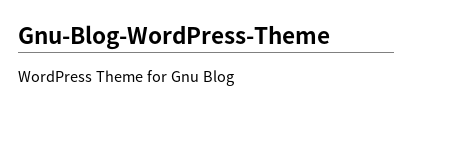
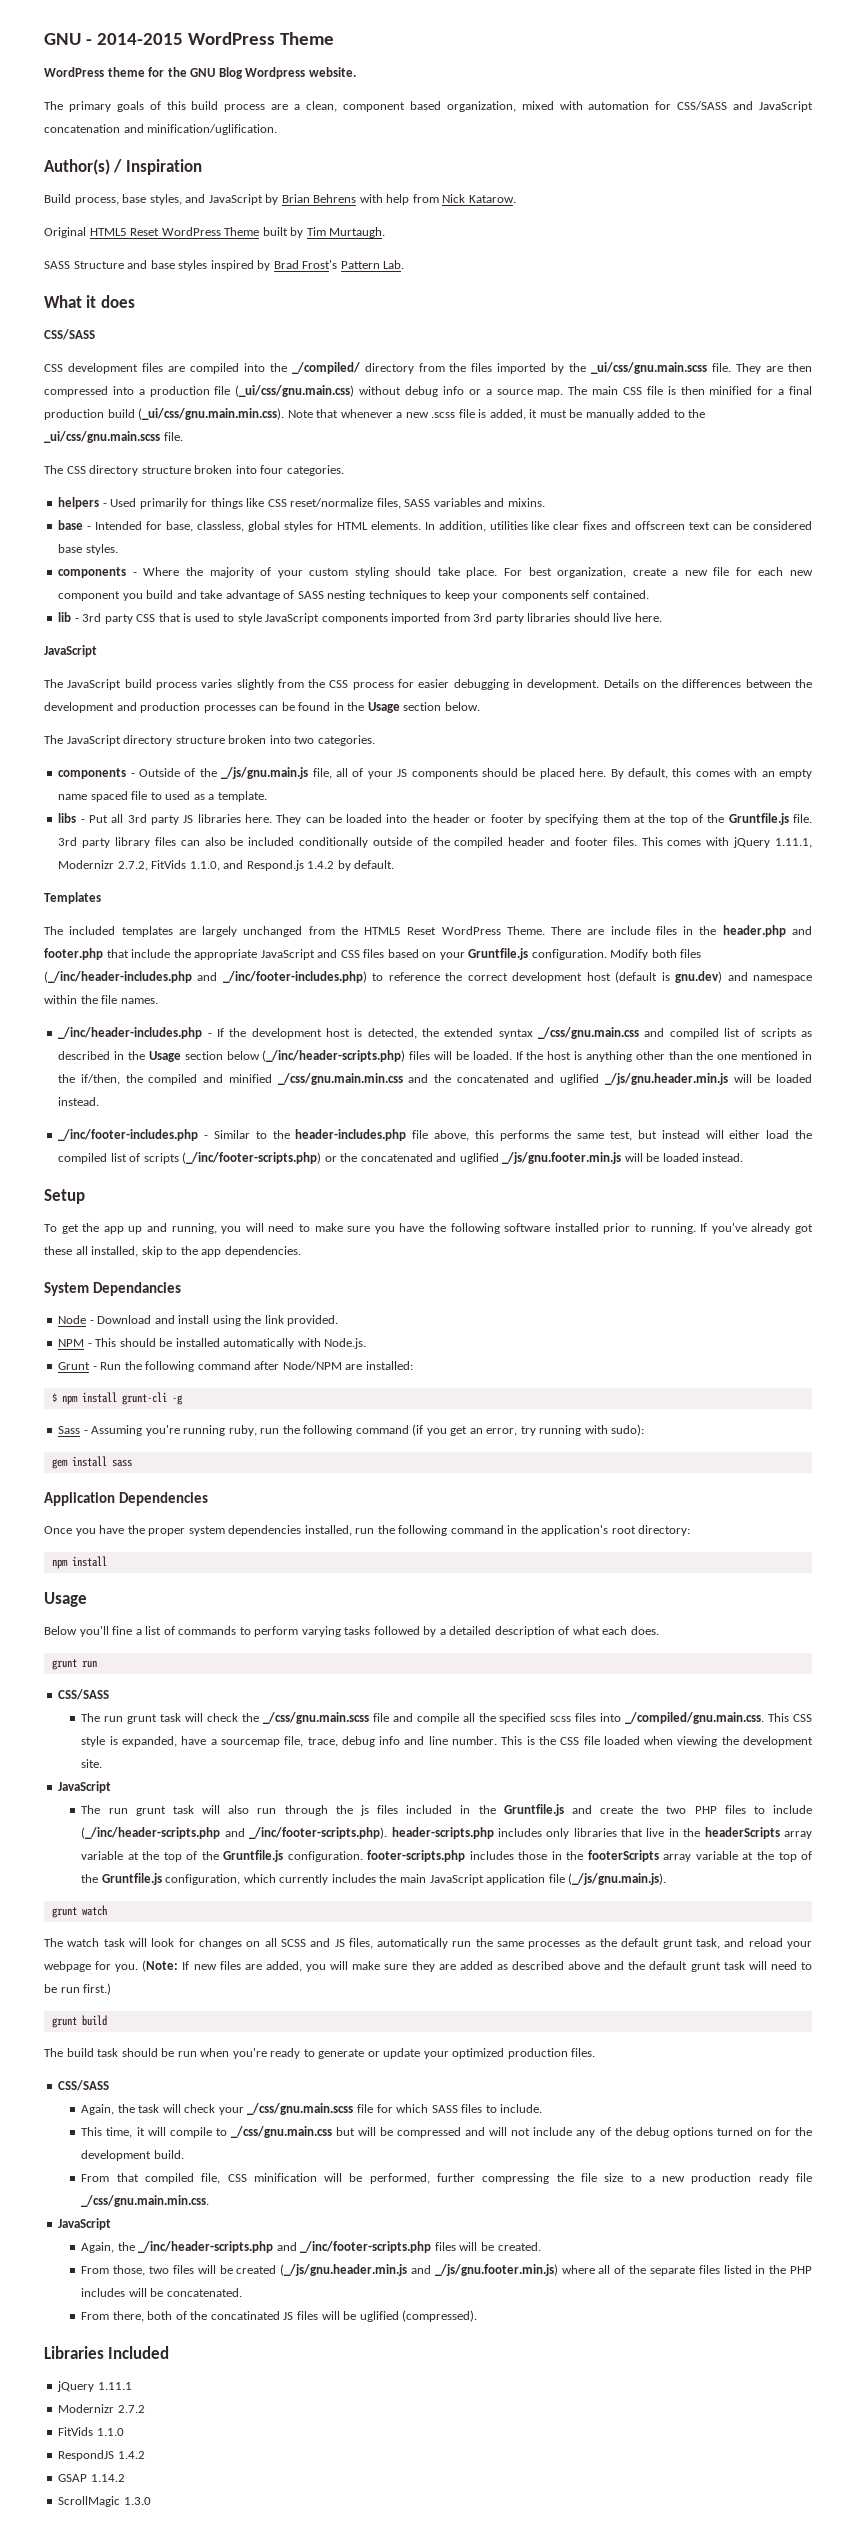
- Gnu-Blog-WordPress-Theme
- WordPress Theme for Gnu Blog
+ GNU - 2014-2015 WordPress Theme
+ WordPress theme for the GNU Blog Wordpress website.
+ The primary goals of this build process are a clean, component based organization, mixed with automation for CSS/SASS and JavaScript concatenation and minification/uglification.
+ Author(s) / Inspiration
+ Build process, base styles, and JavaScript by Brian Behrens with help from Nick Katarow.
+ Original HTML5 Reset WordPress Theme built by Tim Murtaugh.
+ SASS Structure and base styles inspired by Brad Frost's Pattern Lab.
+ What it does
+ CSS/SASS
+ CSS development files are compiled into the _/compiled/ directory from the files imported by the _ui/css/gnu.main.scss file. They are then compressed into a production file (_ui/css/gnu.main.css) without debug info or a source map. The main CSS file is then minified for a final production build (_ui/css/gnu.main.min.css). Note that whenever a new .scss file is added, it must be manually added to the _ui/css/gnu.main.scss file.
+ The CSS directory structure broken into four categories.
+ helpers - Used primarily for things like CSS reset/normalize files, SASS variables and mixins.
+ base - Intended for base, classless, global styles for HTML elements. In addition, utilities like clear fixes and offscreen text can be considered base styles.
+ components - Where the majority of your custom styling should take place. For best organization, create a new file for each new component you build and take advantage of SASS nesting techniques to keep your components self contained.
+ lib - 3rd party CSS that is used to style JavaScript components imported from 3rd party libraries should live here.
+ JavaScript
+ The JavaScript build process varies slightly from the CSS process for easier debugging in development. Details on the differences between the development and production processes can be found in the Usage section below.
+ The JavaScript directory structure broken into two categories.
+ components - Outside of the _/js/gnu.main.js file, all of your JS components should be placed here. By default, this comes with an empty name spaced file to used as a template.
+ libs - Put all 3rd party JS libraries here. They can be loaded into the header or footer by specifying them at the top of the Gruntfile.js file. 3rd party library files can also be included conditionally outside of the compiled header and footer files. This comes with jQuery 1.11.1, Modernizr 2.7.2, FitVids 1.1.0, and Respond.js 1.4.2 by default.
+ Templates
+ The included templates are largely unchanged from the HTML5 Reset WordPress Theme. There are include files in the header.php and footer.php that include the appropriate JavaScript and CSS files based on your Gruntfile.js configuration. Modify both files (_/inc/header-includes.php and _/inc/footer-includes.php) to reference the correct development host (default is gnu.dev) and namespace within the file names.
+ _/inc/header-includes.php - If the development host is detected, the extended syntax _/css/gnu.main.css and compiled list of scripts as described in the Usage section below (_/inc/header-scripts.php) files will be loaded. If the host is anything other than the one mentioned in the if/then, the compiled and minified _/css/gnu.main.min.css and the concatenated and uglified _/js/gnu.header.min.js will be loaded instead.
+ _/inc/footer-includes.php - Similar to the header-includes.php file above, this performs the same test, but instead will either load the compiled list of scripts (_/inc/footer-scripts.php) or the concatenated and uglified _/js/gnu.footer.min.js will be loaded instead.
+ Setup
+ To get the app up and running, you will need to make sure you have the following software installed prior to running. If you've already got these all installed, skip to the app dependencies.
+ System Dependancies
+ Node - Download and install using the link provided.
+ NPM - This should be installed automatically with Node.js.
+ Grunt - Run the following command after Node/NPM are installed:
+ $ npm install grunt-cli -g
+ Sass - Assuming you're running ruby, run the following command (if you get an error, try running with sudo):
+ gem install sass
+ Application Dependencies
+ Once you have the proper system dependencies installed, run the following command in the application's root directory:
+ npm install
+ Usage
+ Below you'll fine a list of commands to perform varying tasks followed by a detailed description of what each does.
+ grunt run
+ CSS/SASS
+ The run grunt task will check the _/css/gnu.main.scss file and compile all the specified scss files into _/compiled/gnu.main.css. This CSS style is expanded, have a sourcemap file, trace, debug info and line number. This is the CSS file loaded when viewing the development site.
+ JavaScript
+ The run grunt task will also run through the js files included in the Gruntfile.js and create the two PHP files to include (_/inc/header-scripts.php and _/inc/footer-scripts.php). header-scripts.php includes only libraries that live in the headerScripts array variable at the top of the Gruntfile.js configuration. footer-scripts.php includes those in the footerScripts array variable at the top of the Gruntfile.js configuration, which currently includes the main JavaScript application file (_/js/gnu.main.js).
+ grunt watch
+ The watch task will look for changes on all SCSS and JS files, automatically run the same processes as the default grunt task, and reload your webpage for you. (Note: If new files are added, you will make sure they are added as described above and the default grunt task will need to be run first.)
+ grunt build
+ The build task should be run when you're ready to generate or update your optimized production files.
+ CSS/SASS
+ Again, the task will check your _/css/gnu.main.scss file for which SASS files to include.
+ This time, it will compile to _/css/gnu.main.css but will be compressed and will not include any of the debug options turned on for the development build.
+ From that compiled file, CSS minification will be performed, further compressing the file size to a new production ready file _/css/gnu.main.min.css.
+ JavaScript
+ Again, the _/inc/header-scripts.php and _/inc/footer-scripts.php files will be created.
+ From those, two files will be created (_/js/gnu.header.min.js and _/js/gnu.footer.min.js) where all of the separate files listed in the PHP includes will be concatenated.
+ From there, both of the concatinated JS files will be uglified (compressed).
+ Libraries Included
+ jQuery 1.11.1
+ Modernizr 2.7.2
+ FitVids 1.1.0
+ RespondJS 1.4.2
+ GSAP 1.14.2
+ ScrollMagic 1.3.0

